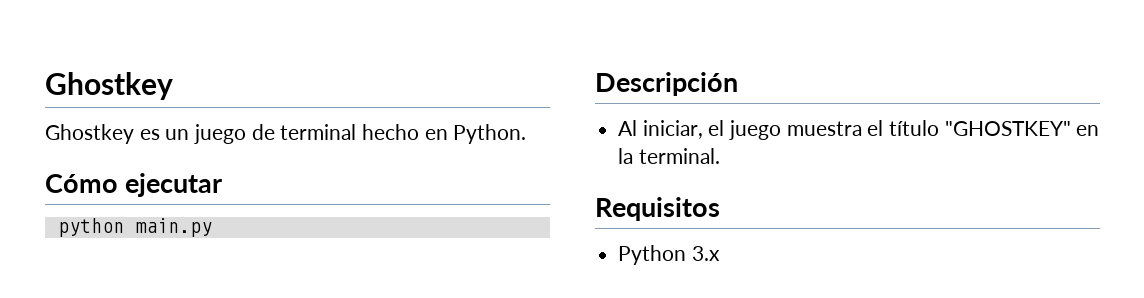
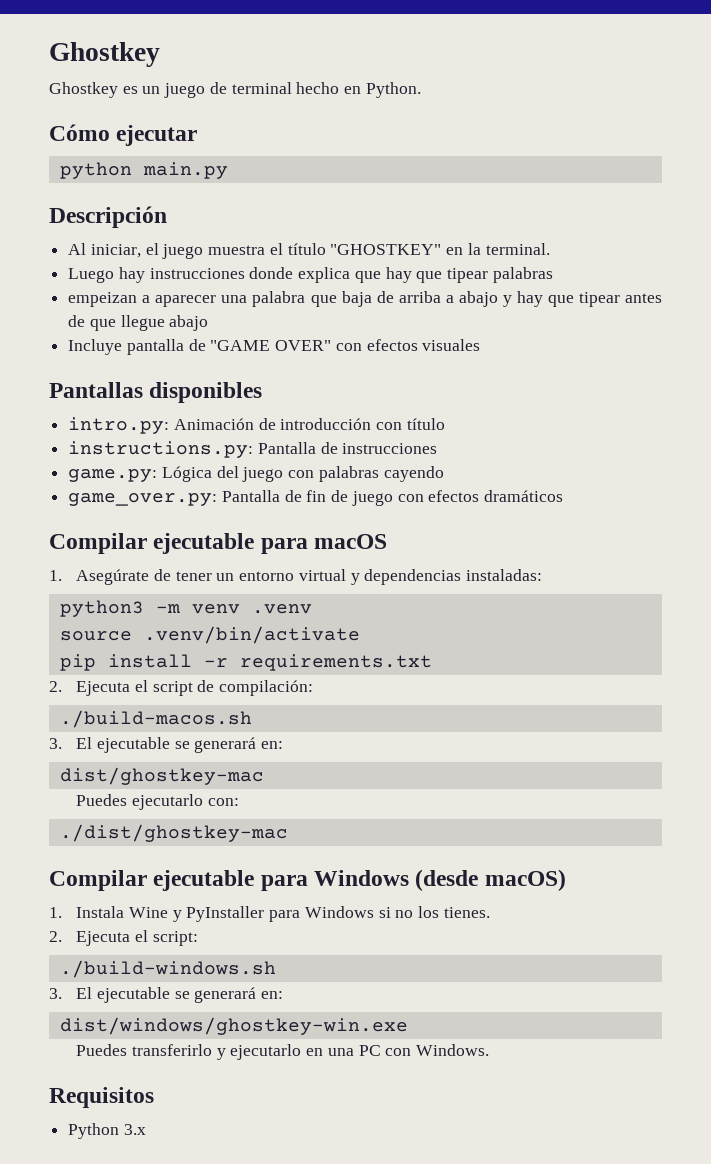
+ Luego hay instrucciones donde explica que hay que tipear palabras
+ empeizan a aparecer una palabra que baja de arriba a abajo y hay que tipear antes de que llegue abajo
+ Incluye pantalla de "GAME OVER" con efectos visuales
+ Pantallas disponibles
+ intro.py: Animación de introducción con título
+ instructions.py: Pantalla de instrucciones
+ game.py: Lógica del juego con palabras cayendo
+ game_over.py: Pantalla de fin de juego con efectos dramáticos
+ Compilar ejecutable para macOS
+ 1. Asegúrate de tener un entorno virtual y dependencias instaladas:
+ python3 -m venv .venv
+ source .venv/bin/activate
+ pip install -r requirements.txt
+ 2. Ejecuta el script de compilación:
+ ./build-macos.sh
+ 3. El ejecutable se generará en:
+ dist/ghostkey-mac
+ Puedes ejecutarlo con:
+ ./dist/ghostkey-mac
+ Compilar ejecutable para Windows (desde macOS)
+ 1. Instala Wine y PyInstaller para Windows si no los tienes.
+ 2. Ejecuta el script:
+ ./build-windows.sh
+ 3. El ejecutable se generará en:
+ dist/windows/ghostkey-win.exe
+ Puedes transferirlo y ejecutarlo en una PC con Windows.

